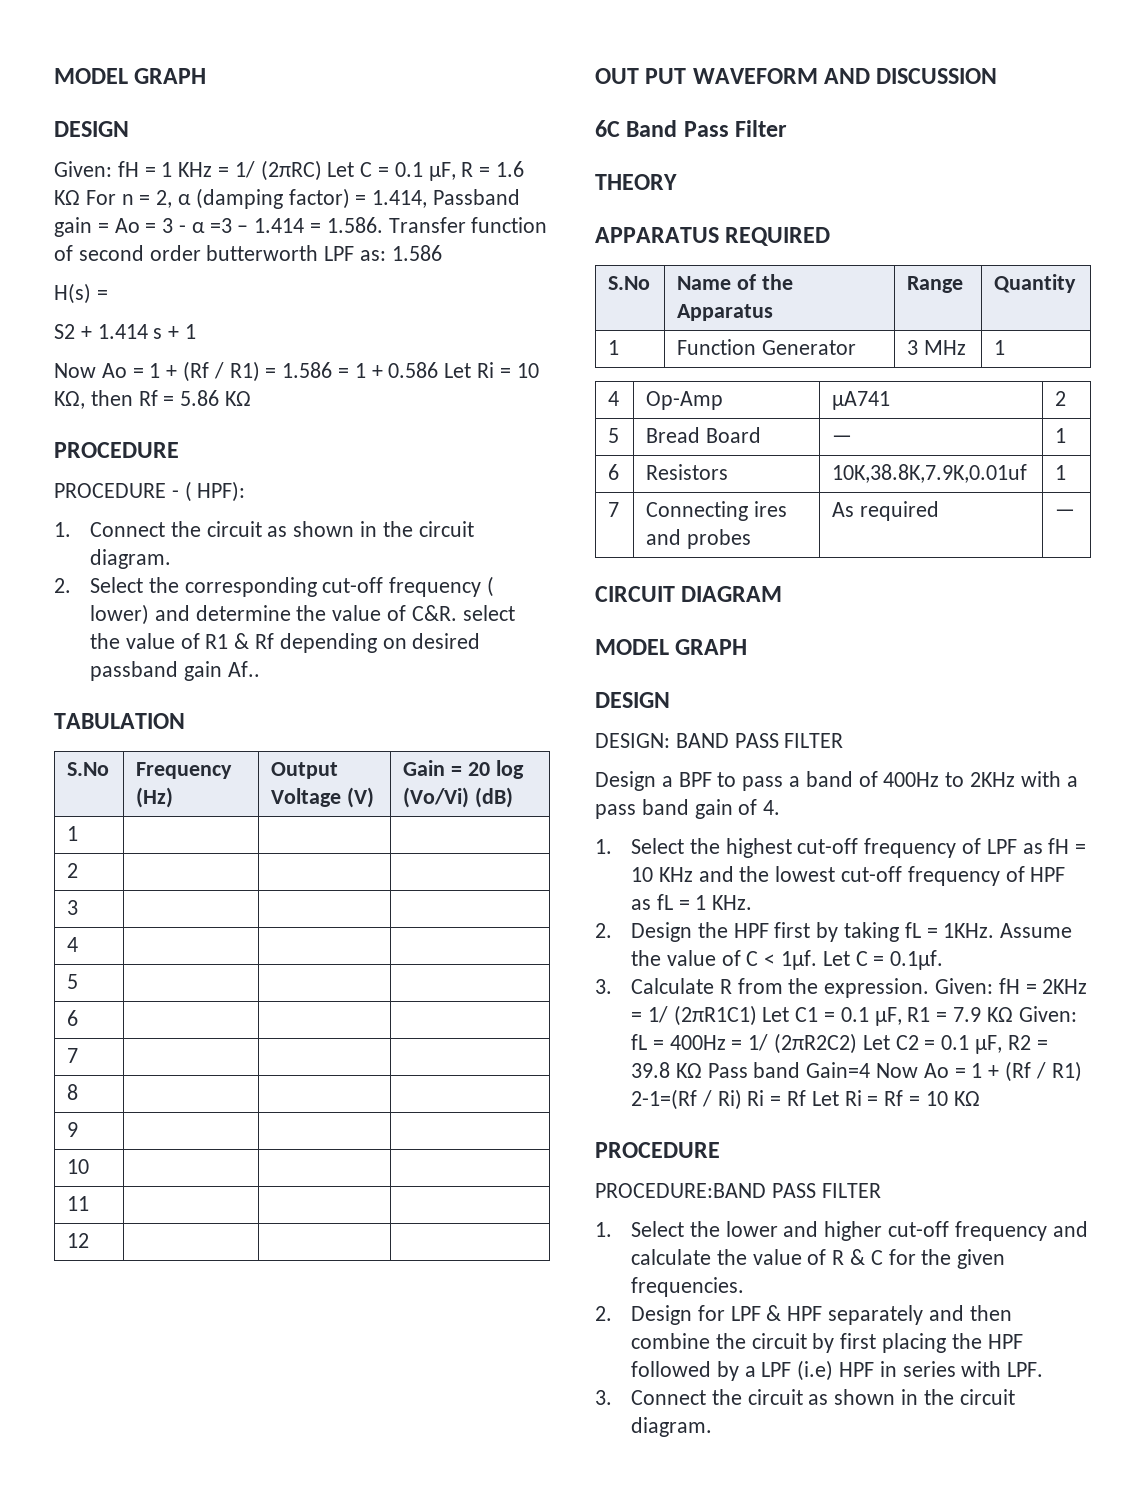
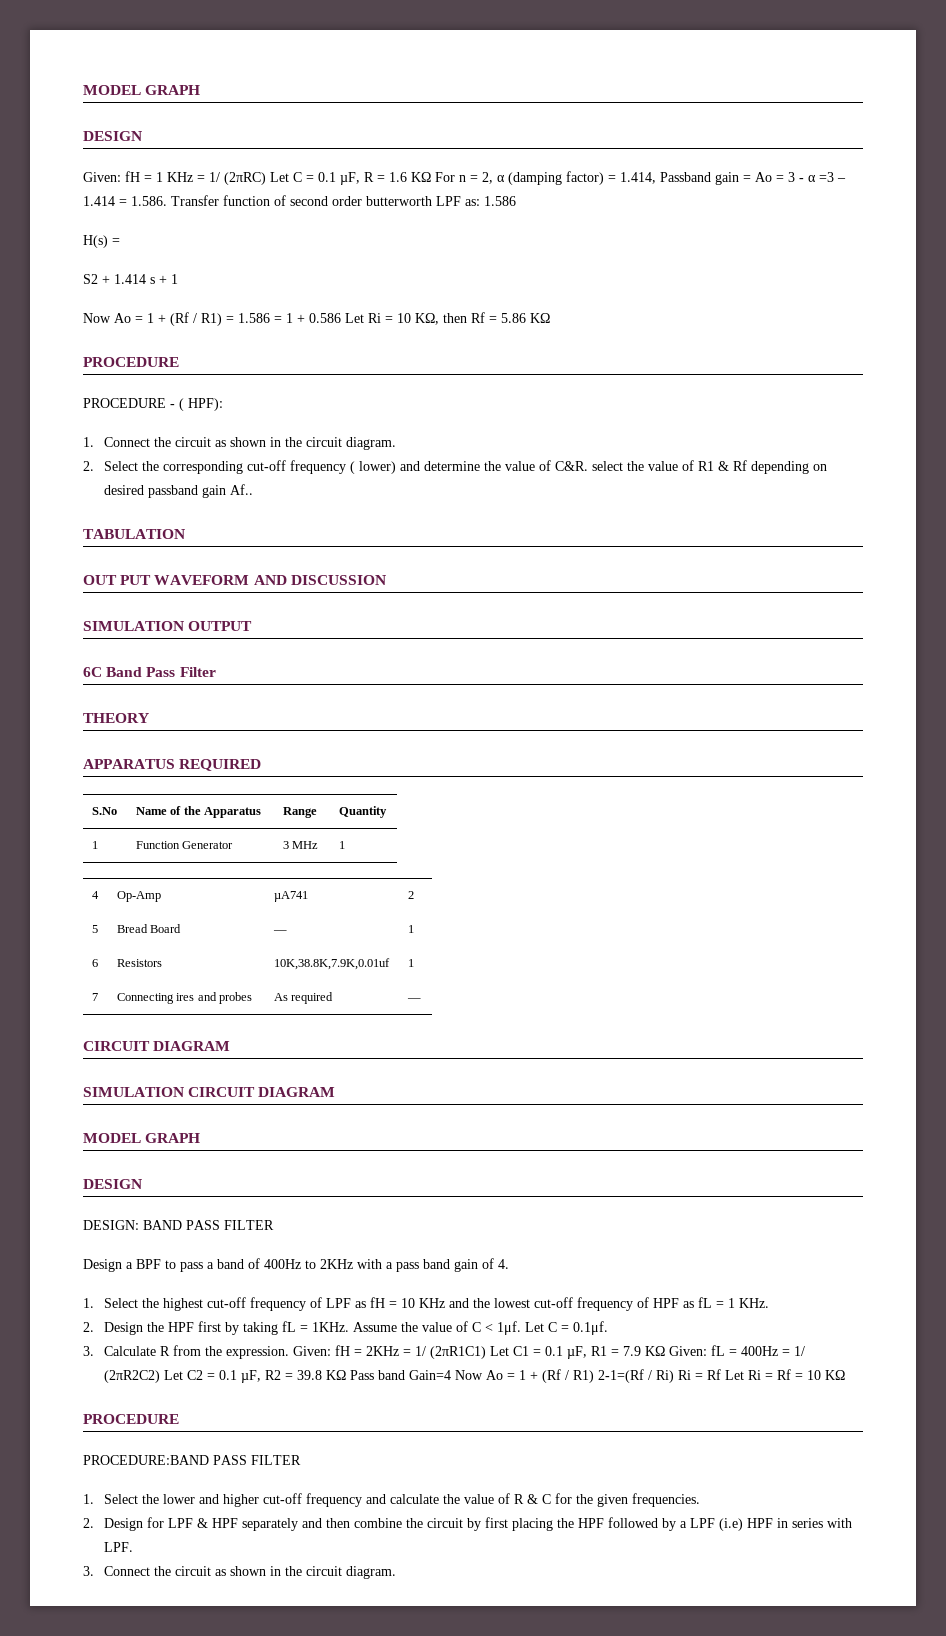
- S.No | Frequency (Hz) | Output Voltage (V) | Gain = 20 log (Vo/Vi) (dB)
- 1 | | |
- 2 | | |
- 3 | | |
- 4 | | |
- 5 | | |
- 6 | | |
- 7 | | |
- 8 | | |
- 9 | | |
- 10 | | |
- 11 | | |
- 12 | | |
+ SIMULATION OUTPUT
+ SIMULATION CIRCUIT DIAGRAM

